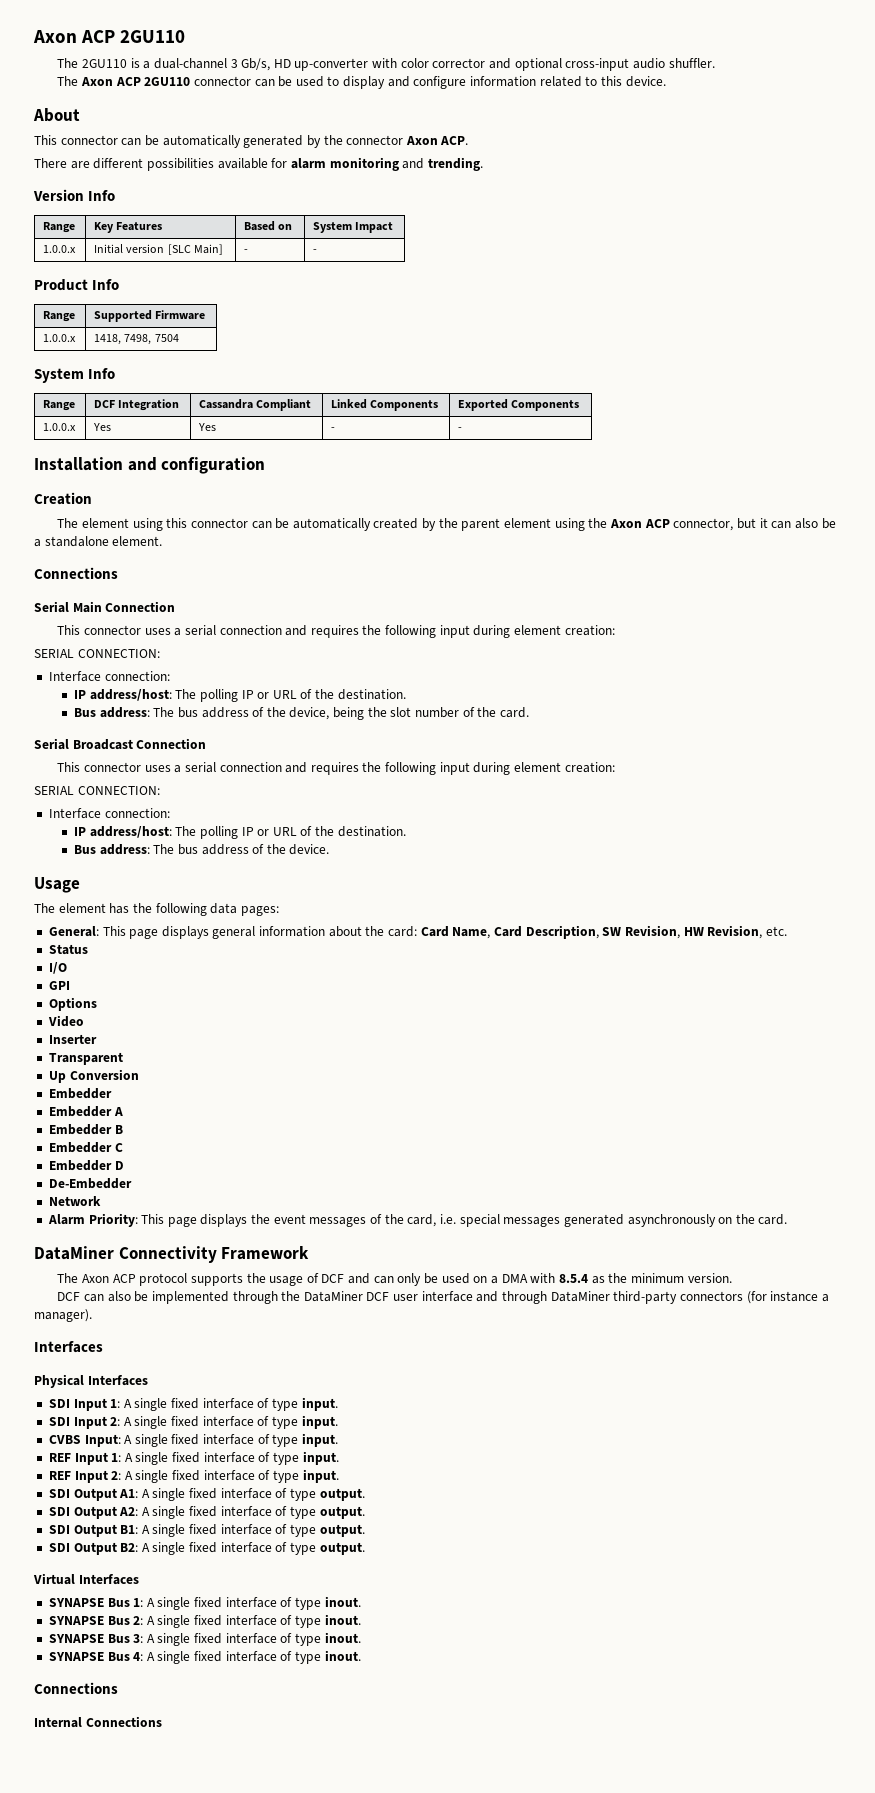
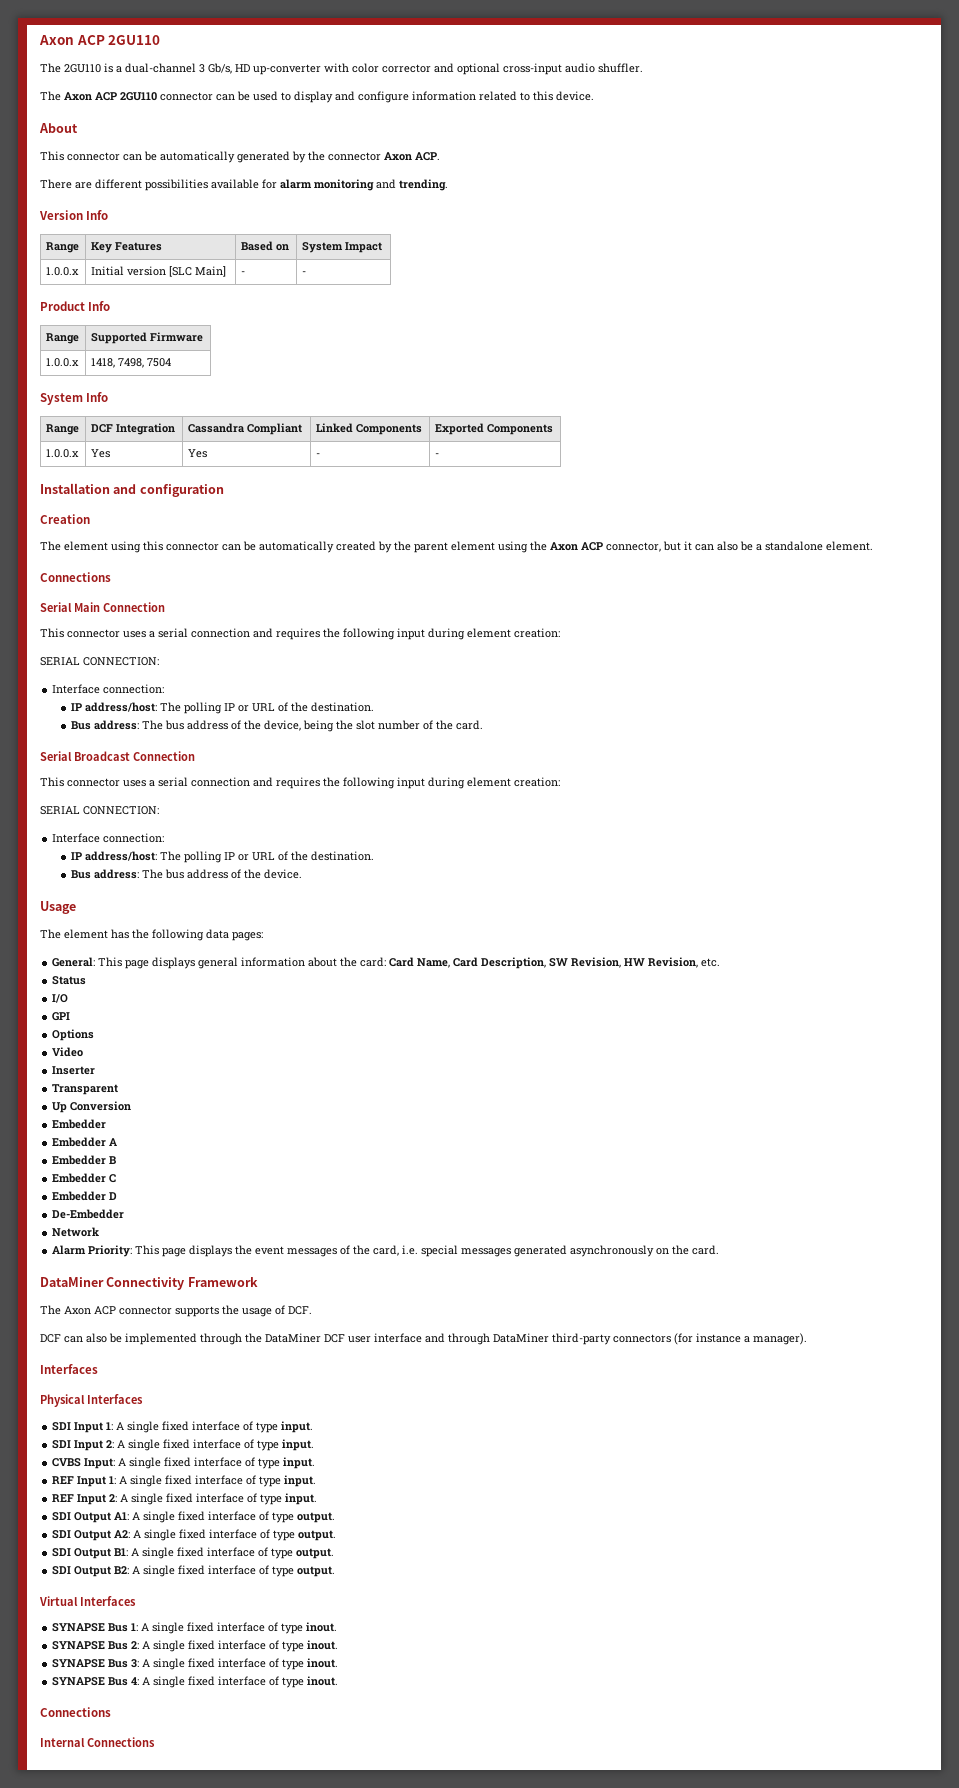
- The Axon ACP protocol supports the usage of DCF and can only be used on a DMA with 8.5.4 as the minimum version.
+ The Axon ACP connector supports the usage of DCF.

